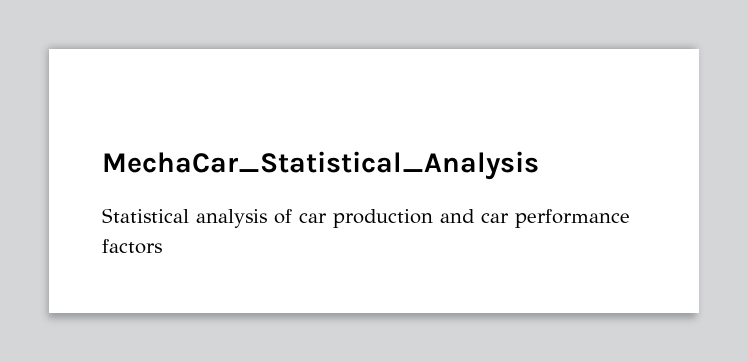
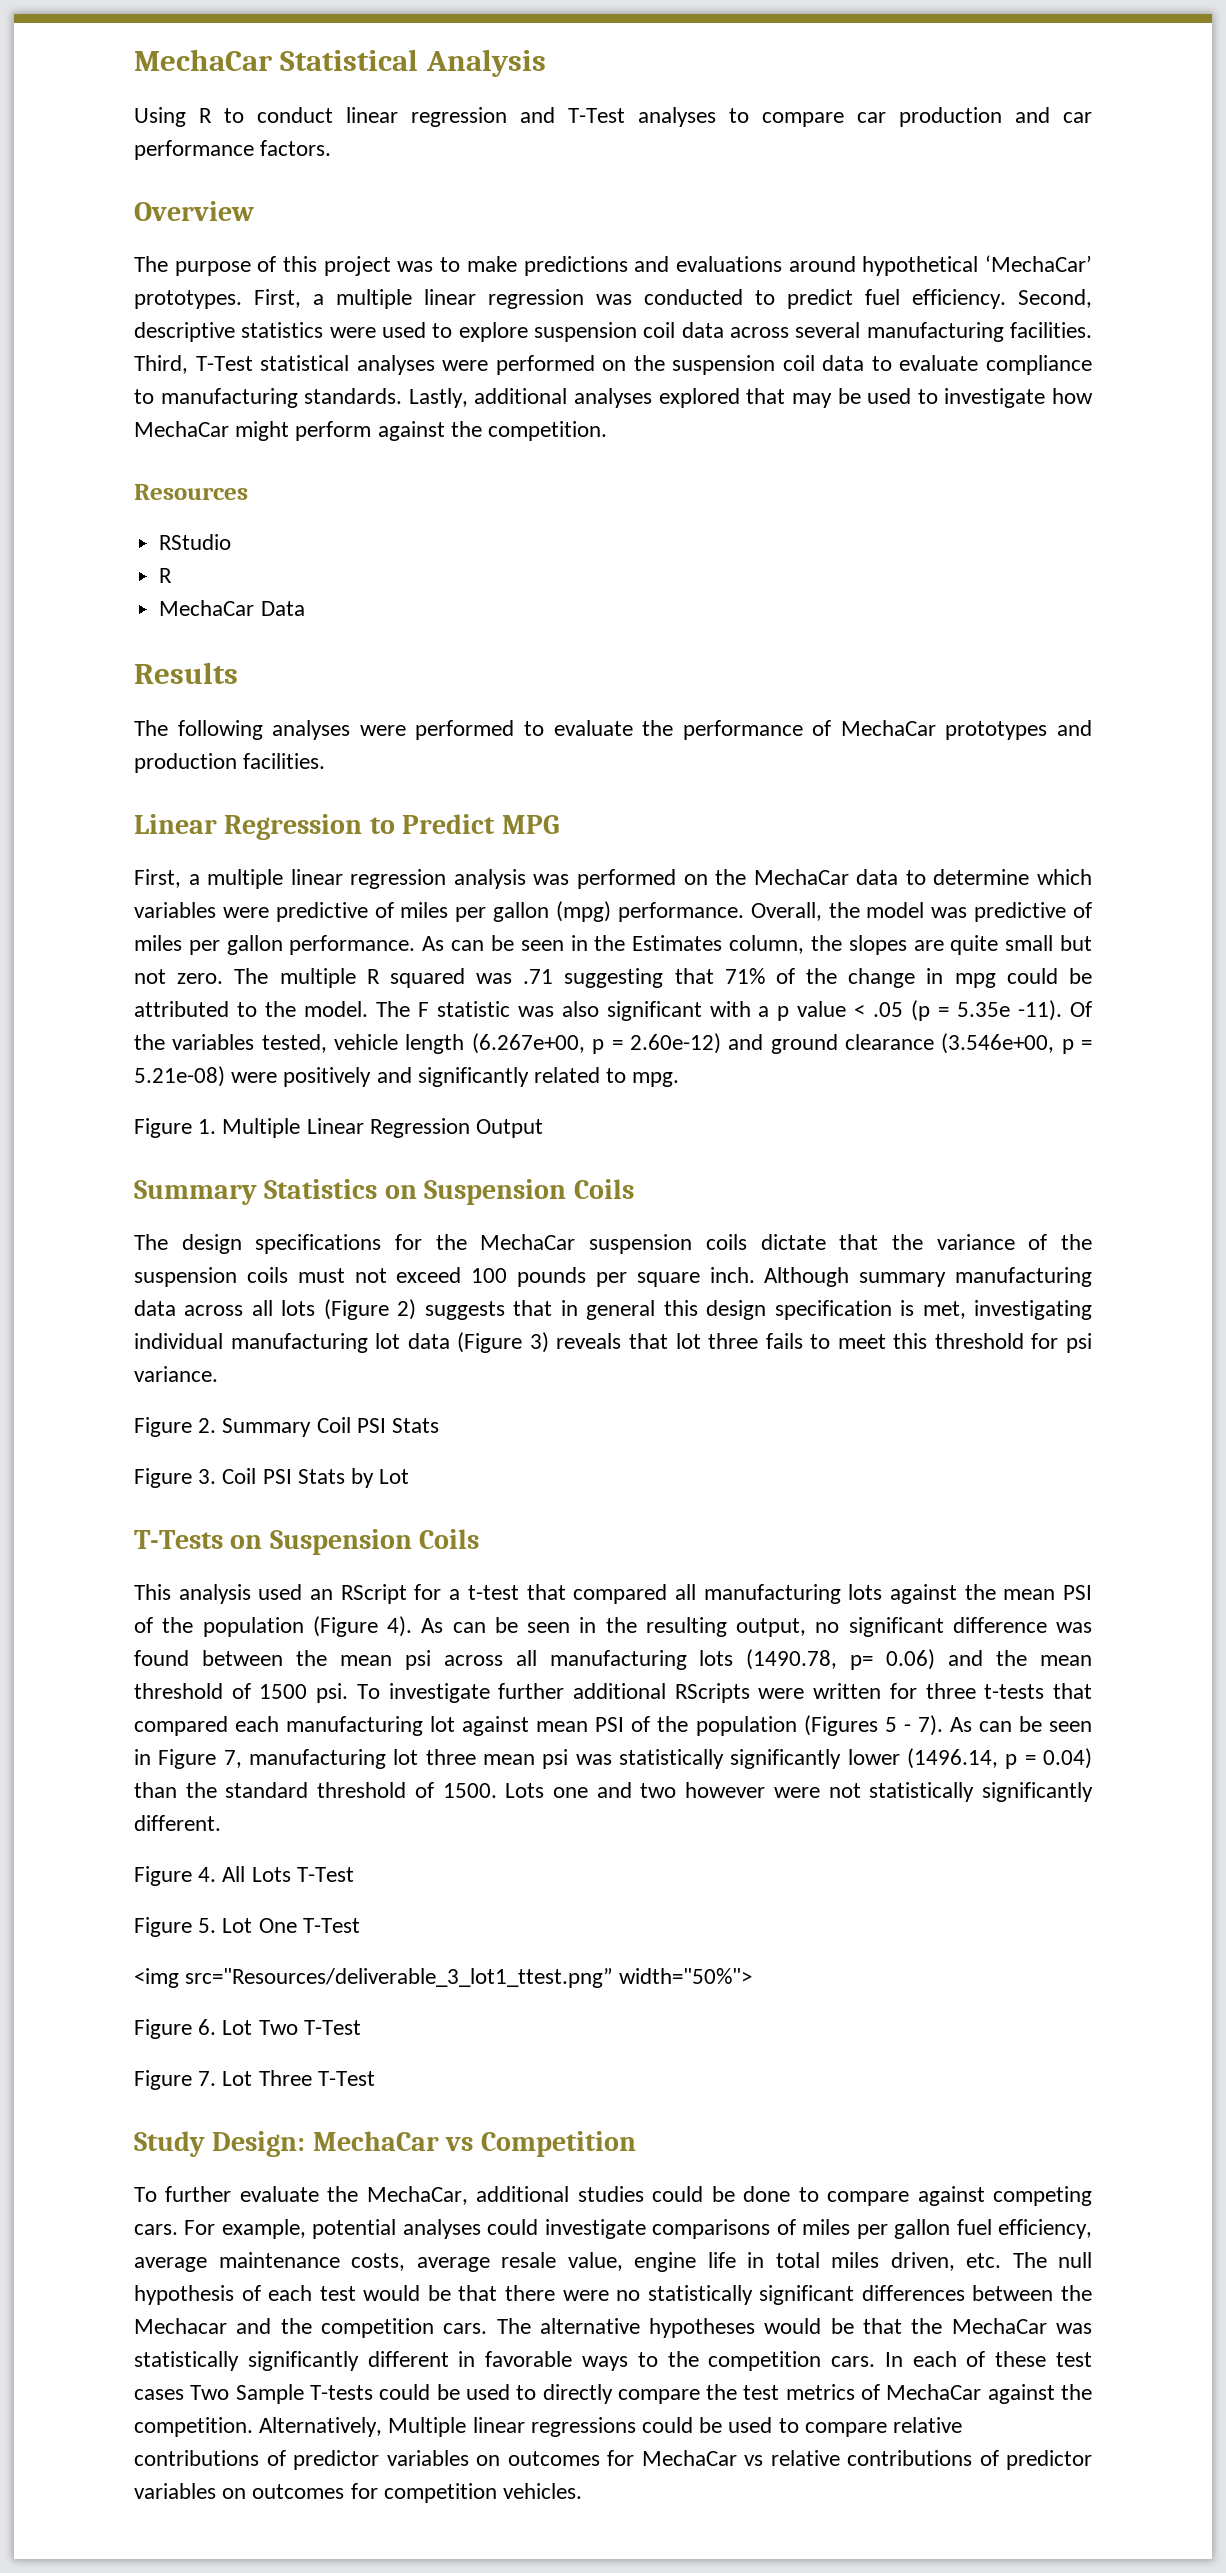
- MechaCar_Statistical_Analysis
- Statistical analysis of car production and car performance factors
+ MechaCar Statistical Analysis
+ Using R to conduct linear regression and T-Test analyses to compare car production and car performance factors.
+ Overview
+ The purpose of this project was to make predictions and evaluations around hypothetical ‘MechaCar’ prototypes. First, a multiple linear regression was conducted to predict fuel efficiency. Second, descriptive statistics were used to explore suspension coil data across several manufacturing facilities. Third, T-Test statistical analyses were performed on the suspension coil data to evaluate compliance to manufacturing standards. Lastly, additional analyses explored that may be used to investigate how MechaCar might perform against the competition.
+ Resources
+ RStudio
+ R
+ MechaCar Data
+ Results
+ The following analyses were performed to evaluate the performance of MechaCar prototypes and production facilities.
+ Linear Regression to Predict MPG
+ First, a multiple linear regression analysis was performed on the MechaCar data to determine which variables were predictive of miles per gallon (mpg) performance. Overall, the model was predictive of miles per gallon performance. As can be seen in the Estimates column, the slopes are quite small but not zero. The multiple R squared was .71 suggesting that 71% of the change in mpg could be attributed to the model. The F statistic was also significant with a p value < .05 (p = 5.35e -11). Of the variables tested, vehicle length (6.267e+00, p = 2.60e-12) and ground clearance (3.546e+00, p = 5.21e-08) were positively and significantly related to mpg.
+ Figure 1. Multiple Linear Regression Output
+ Summary Statistics on Suspension Coils
+ The design specifications for the MechaCar suspension coils dictate that the variance of the suspension coils must not exceed 100 pounds per square inch. Although summary manufacturing data across all lots (Figure 2) suggests that in general this design specification is met, investigating individual manufacturing lot data (Figure 3) reveals that lot three fails to meet this threshold for psi variance.
+ Figure 2. Summary Coil PSI Stats
+ Figure 3. Coil PSI Stats by Lot
+ T-Tests on Suspension Coils
+ This analysis used an RScript for a t-test that compared all manufacturing lots against the mean PSI of the population (Figure 4). As can be seen in the resulting output, no significant difference was found between the mean psi across all manufacturing lots (1490.78, p= 0.06) and the mean threshold of 1500 psi. To investigate further additional RScripts were written for three t-tests that compared each manufacturing lot against mean PSI of the population (Figures 5 - 7). As can be seen in Figure 7, manufacturing lot three mean psi was statistically significantly lower (1496.14, p = 0.04) than the standard threshold of 1500. Lots one and two however were not statistically significantly different.
+ Figure 4. All Lots T-Test
+ Figure 5. Lot One T-Test
+ <img src="Resources/deliverable_3_lot1_ttest.png” width="50%">
+ Figure 6. Lot Two T-Test
+ Figure 7. Lot Three T-Test
+ Study Design: MechaCar vs Competition
+ To further evaluate the MechaCar, additional studies could be done to compare against competing cars. For example, potential analyses could investigate comparisons of miles per gallon fuel efficiency, average maintenance costs, average resale value, engine life in total miles driven, etc. The null hypothesis of each test would be that there were no statistically significant differences between the Mechacar and the competition cars. The alternative hypotheses would be that the MechaCar was statistically significantly different in favorable ways to the competition cars. In each of these test cases Two Sample T-tests could be used to directly compare the test metrics of MechaCar against the competition. Alternatively, Multiple linear regressions could be used to compare relative contributions of predictor variables on outcomes for MechaCar vs relative contributions of predictor variables on outcomes for competition vehicles.

